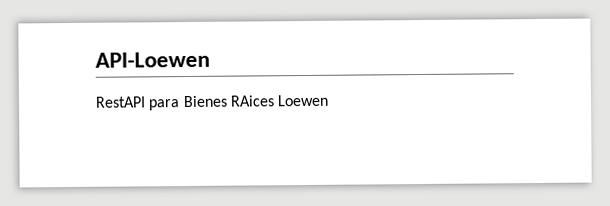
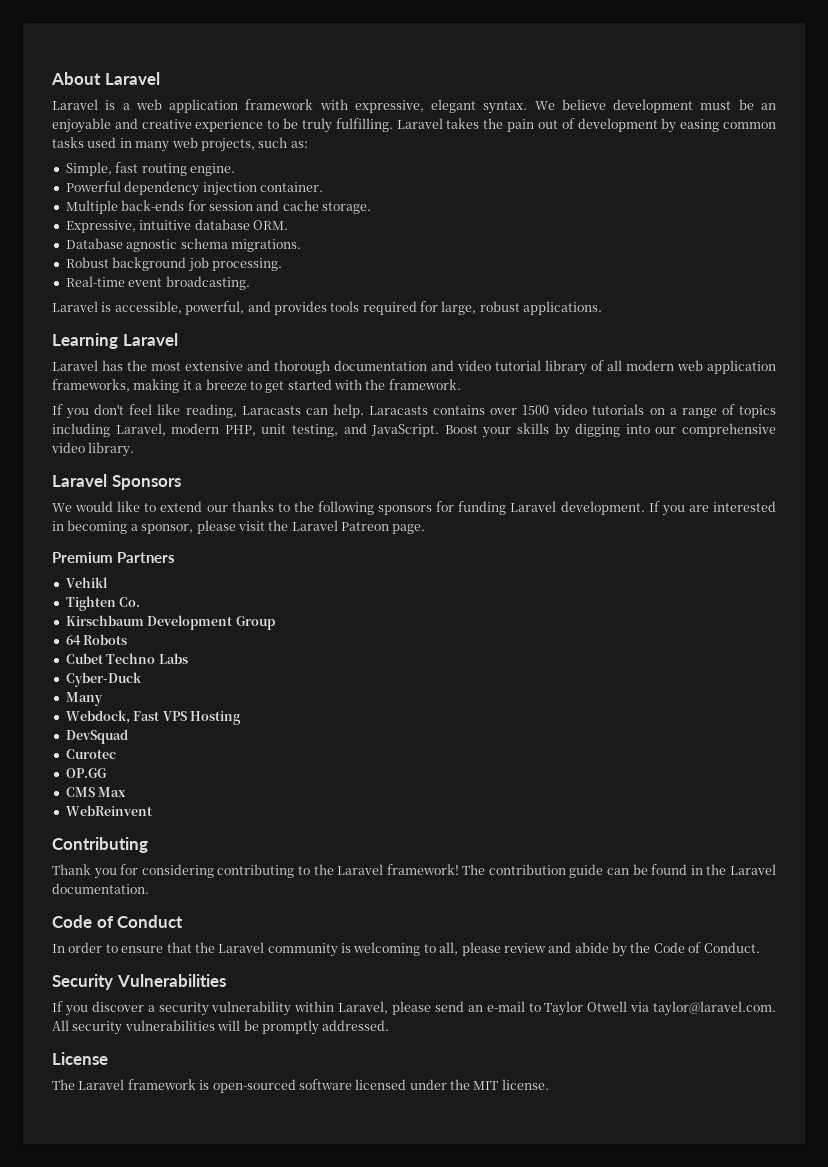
- API-Loewen
- RestAPI para Bienes RAices Loewen
+ About Laravel
+ Laravel is a web application framework with expressive, elegant syntax. We believe development must be an enjoyable and creative experience to be truly fulfilling. Laravel takes the pain out of development by easing common tasks used in many web projects, such as:
+ Simple, fast routing engine.
+ Powerful dependency injection container.
+ Multiple back-ends for session and cache storage.
+ Expressive, intuitive database ORM.
+ Database agnostic schema migrations.
+ Robust background job processing.
+ Real-time event broadcasting.
+ Laravel is accessible, powerful, and provides tools required for large, robust applications.
+ Learning Laravel
+ Laravel has the most extensive and thorough documentation and video tutorial library of all modern web application frameworks, making it a breeze to get started with the framework.
+ If you don't feel like reading, Laracasts can help. Laracasts contains over 1500 video tutorials on a range of topics including Laravel, modern PHP, unit testing, and JavaScript. Boost your skills by digging into our comprehensive video library.
+ Laravel Sponsors
+ We would like to extend our thanks to the following sponsors for funding Laravel development. If you are interested in becoming a sponsor, please visit the Laravel Patreon page.
+ Premium Partners
+ Vehikl
+ Tighten Co.
+ Kirschbaum Development Group
+ 64 Robots
+ Cubet Techno Labs
+ Cyber-Duck
+ Many
+ Webdock, Fast VPS Hosting
+ DevSquad
+ Curotec
+ OP.GG
+ CMS Max
+ WebReinvent
+ Contributing
+ Thank you for considering contributing to the Laravel framework! The contribution guide can be found in the Laravel documentation.
+ Code of Conduct
+ In order to ensure that the Laravel community is welcoming to all, please review and abide by the Code of Conduct.
+ Security Vulnerabilities
+ If you discover a security vulnerability within Laravel, please send an e-mail to Taylor Otwell via taylor@laravel.com. All security vulnerabilities will be promptly addressed.
+ License
+ The Laravel framework is open-sourced software licensed under the MIT license.

